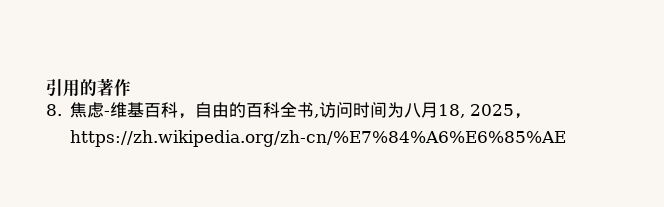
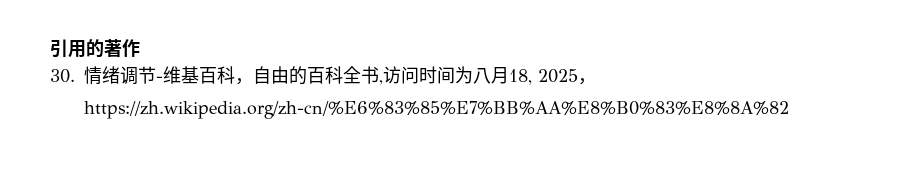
- 8.焦虑-维基百科，自由的百科全书,访问时间为八月18, 2025，https://zh.wikipedia.org/zh-cn/%E7%84%A6%E6%85%AE
+ 30.情绪调节-维基百科，自由的百科全书,访问时间为八月18, 2025，https://zh.wikipedia.org/zh-cn/%E6%83%85%E7%BB%AA%E8%B0%83%E8%8A%82

